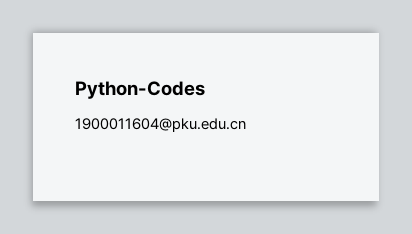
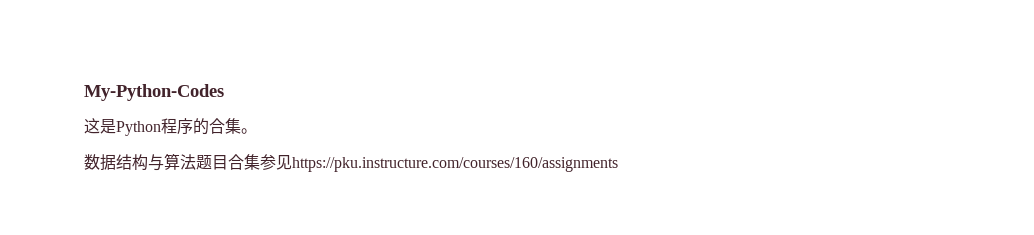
- Python-Codes
- 1900011604@pku.edu.cn
+ My-Python-Codes
+ 这是Python程序的合集。
+ 数据结构与算法题目合集参见https://pku.instructure.com/courses/160/assignments

